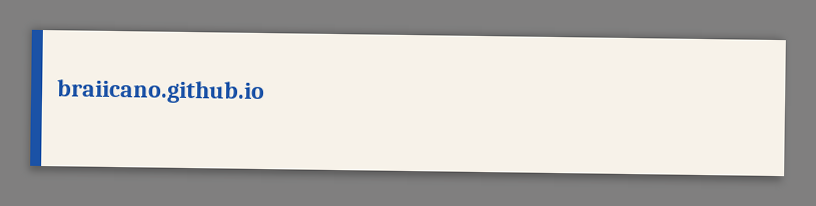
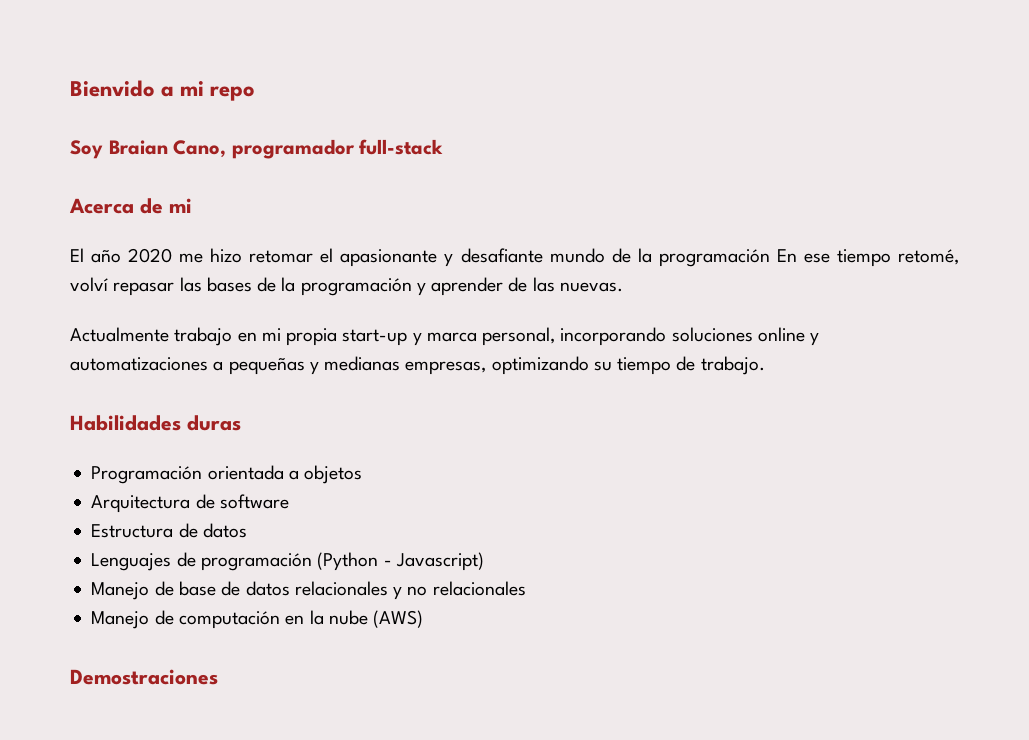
- braiicano.github.io
+ Bienvido a mi repo
+ Soy Braian Cano, programador full-stack
+ Acerca de mi
+ El año 2020 me hizo retomar el apasionante y desafiante mundo de la programación En ese tiempo retomé, volví repasar las bases de la programación y aprender de las nuevas.
+ Actualmente trabajo en mi propia start-up y marca personal, incorporando soluciones online y automatizaciones a pequeñas y medianas empresas, optimizando su tiempo de trabajo.
+ Habilidades duras
+ Programación orientada a objetos
+ Arquitectura de software
+ Estructura de datos
+ Lenguajes de programación (Python - Javascript)
+ Manejo de base de datos relacionales y no relacionales
+ Manejo de computación en la nube (AWS)
+ Demostraciones

